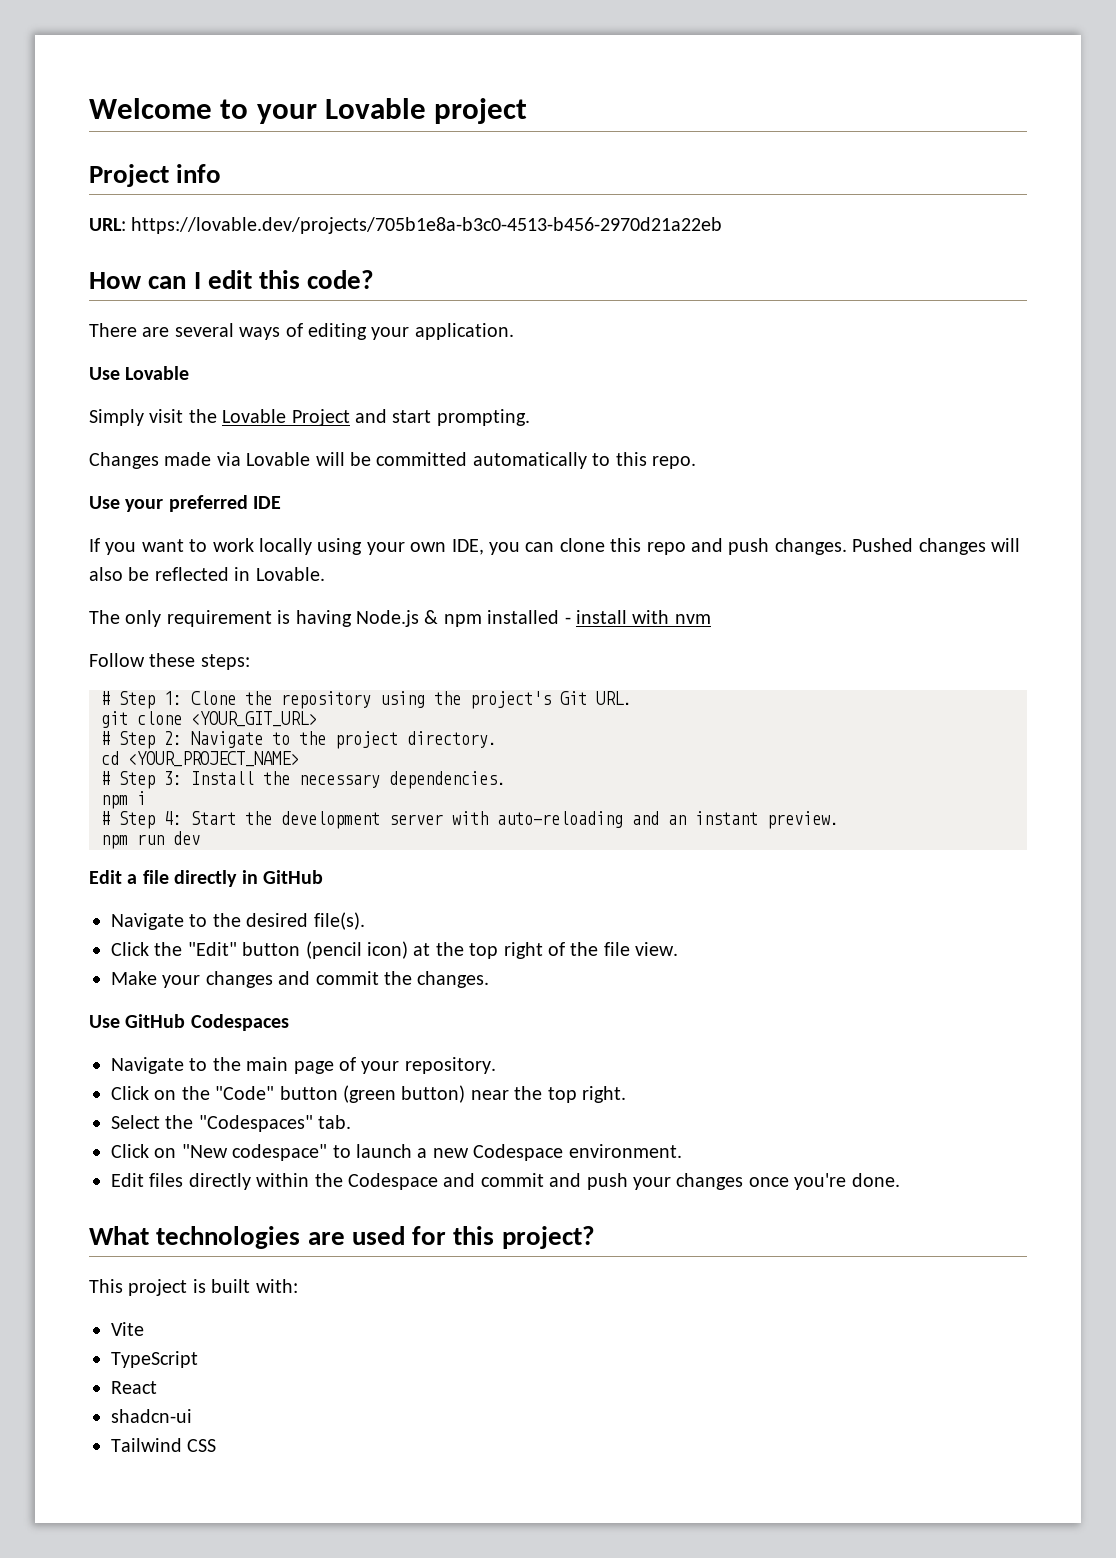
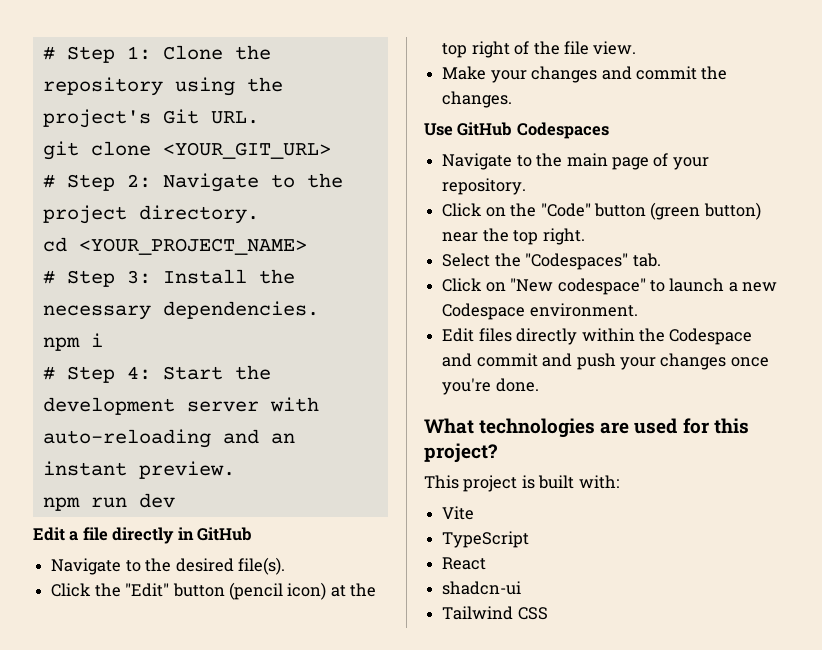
- Welcome to your Lovable project
- Project info
- URL: https://lovable.dev/projects/705b1e8a-b3c0-4513-b456-2970d21a22eb
- How can I edit this code?
- There are several ways of editing your application.
- Use Lovable
- Simply visit the Lovable Project and start prompting.
- Changes made via Lovable will be committed automatically to this repo.
- Use your preferred IDE
- If you want to work locally using your own IDE, you can clone this repo and push changes. Pushed changes will also be reflected in Lovable.
- The only requirement is having Node.js & npm installed - install with nvm
- Follow these steps:

